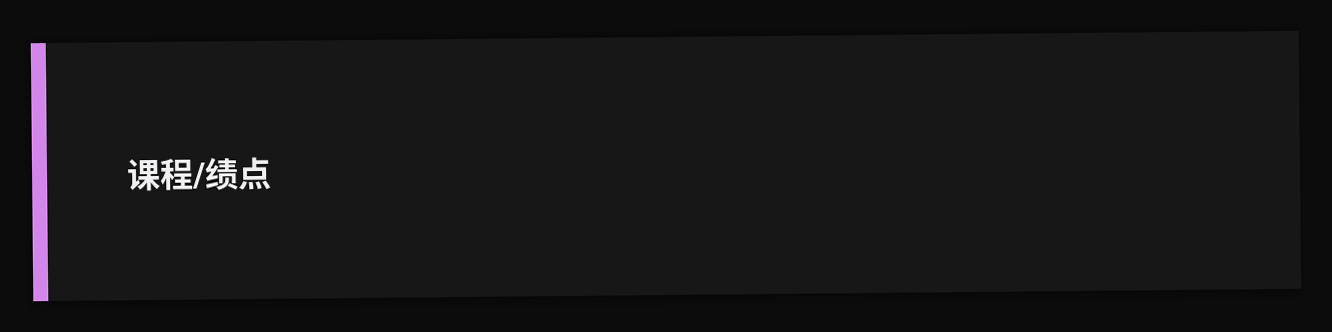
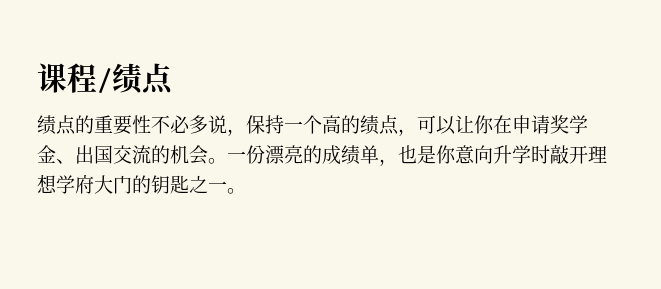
+ 绩点的重要性不必多说，保持一个高的绩点，可以让你在申请奖学金、出国交流的机会。一份漂亮的成绩单，也是你意向升学时敲开理想学府大门的钥匙之一。

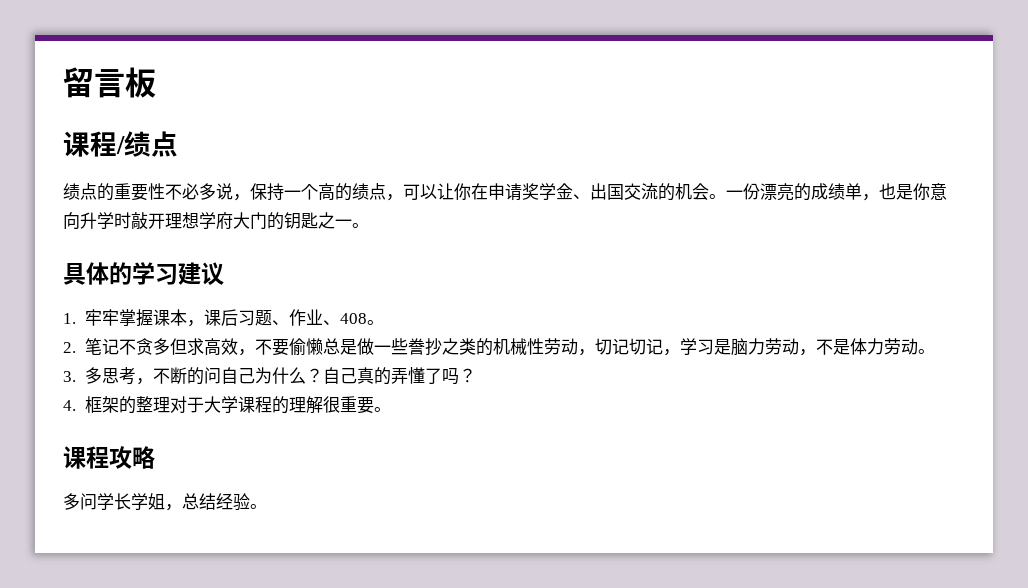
+ 留言板
+ 具体的学习建议
+ 1.牢牢掌握课本，课后习题、作业、408。
+ 2.笔记不贪多但求高效，不要偷懒总是做一些誊抄之类的机械性劳动，切记切记，学习是脑力劳动，不是体力劳动。
+ 3.多思考，不断的问自己为什么？自己真的弄懂了吗？
+ 4.框架的整理对于大学课程的理解很重要。
+ 课程攻略
+ 多问学长学姐，总结经验。

